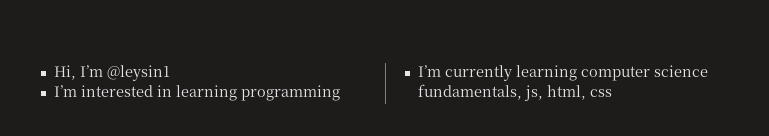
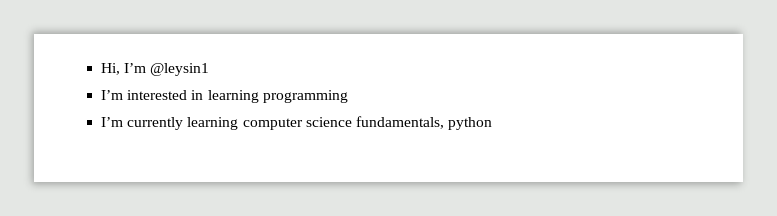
- I’m currently learning computer science fundamentals, js, html, css
+ I’m currently learning computer science fundamentals, python

